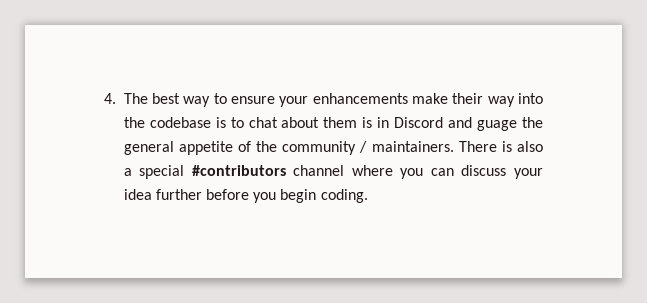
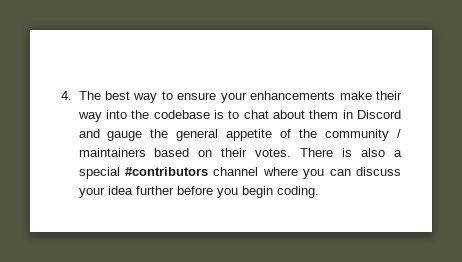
- 4. The best way to ensure your enhancements make their way into the codebase is to chat about them is in Discord and guage the general appetite of the community / maintainers.
+ 4. The best way to ensure your enhancements make their way into the codebase is to chat about them in Discord and gauge the general appetite of the community / maintainers based on their votes.

